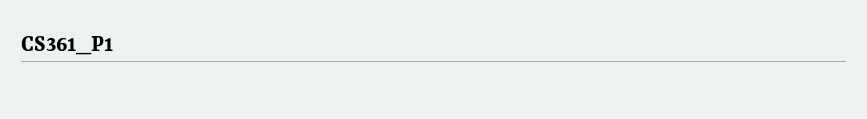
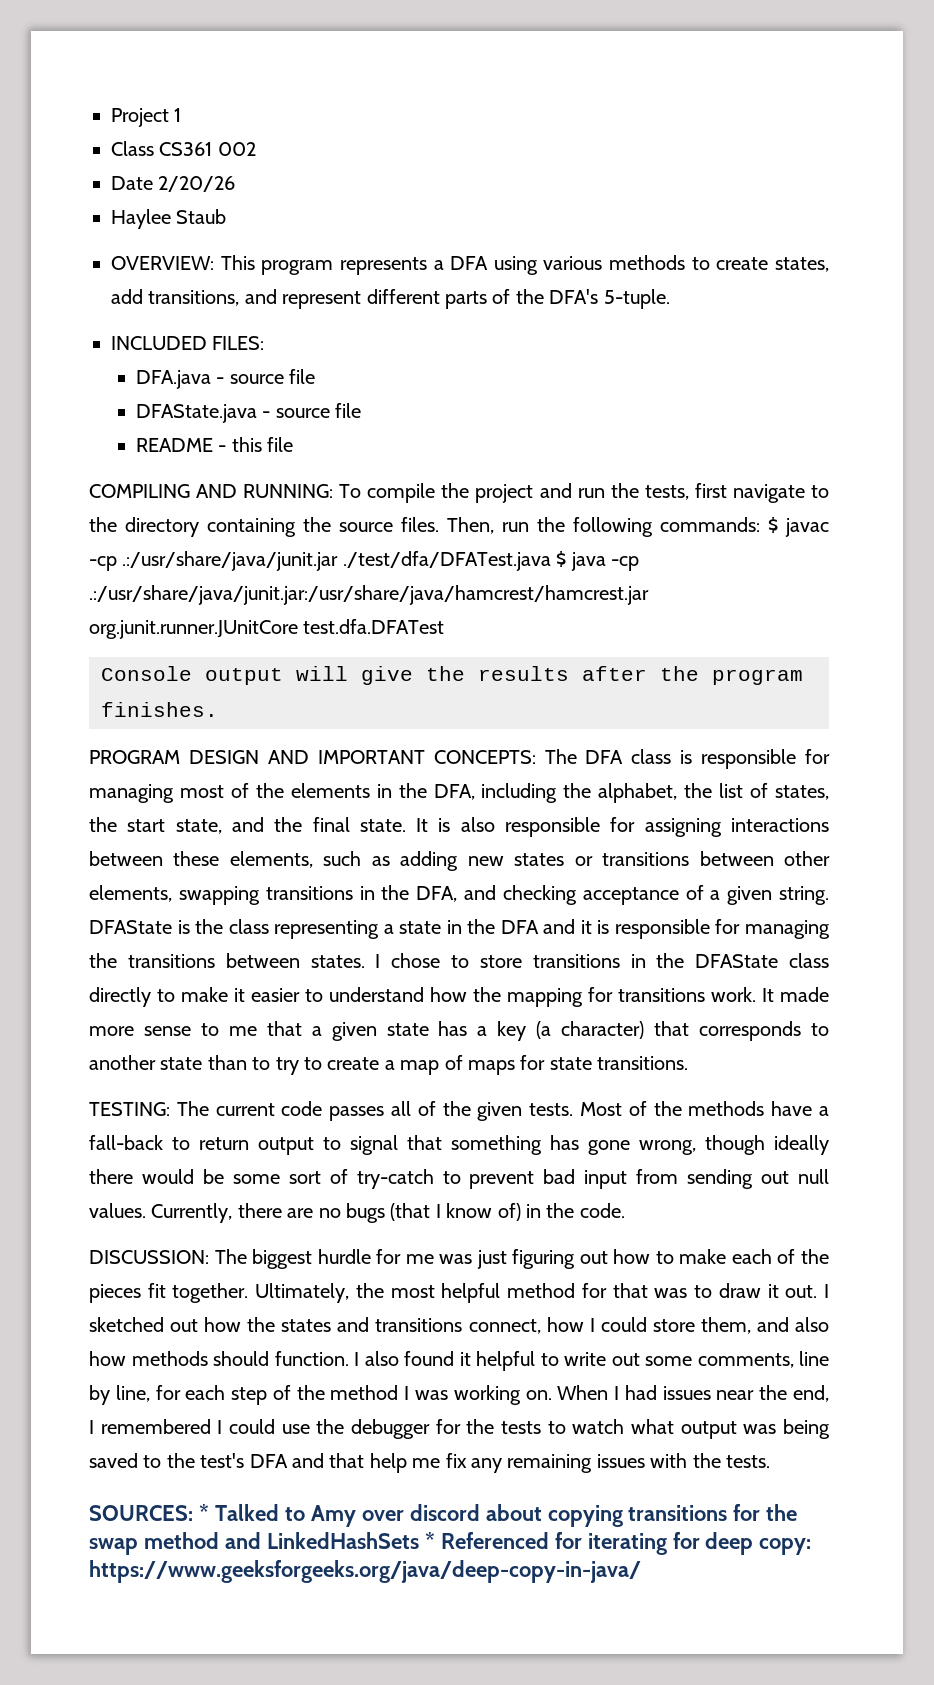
- CS361_P1
+ Project 1
+ Class CS361 002
+ Date 2/20/26
+ Haylee Staub
+ OVERVIEW: This program represents a DFA using various methods to create states, add transitions, and represent different parts of the DFA's 5-tuple.
+ INCLUDED FILES:
+ DFA.java - source file
+ DFAState.java - source file
+ README - this file
+ COMPILING AND RUNNING: To compile the project and run the tests, first navigate to the directory containing the source files. Then, run the following commands: $ javac -cp .:/usr/share/java/junit.jar ./test/dfa/DFATest.java $ java -cp .:/usr/share/java/junit.jar:/usr/share/java/hamcrest/hamcrest.jar org.junit.runner.JUnitCore test.dfa.DFATest
+ Console output will give the results after the program finishes.
+ PROGRAM DESIGN AND IMPORTANT CONCEPTS: The DFA class is responsible for managing most of the elements in the DFA, including the alphabet, the list of states, the start state, and the final state. It is also responsible for assigning interactions between these elements, such as adding new states or transitions between other elements, swapping transitions in the DFA, and checking acceptance of a given string. DFAState is the class representing a state in the DFA and it is responsible for managing the transitions between states. I chose to store transitions in the DFAState class directly to make it easier to understand how the mapping for transitions work. It made more sense to me that a given state has a key (a character) that corresponds to another state than to try to create a map of maps for state transitions.
+ TESTING: The current code passes all of the given tests. Most of the methods have a fall-back to return output to signal that something has gone wrong, though ideally there would be some sort of try-catch to prevent bad input from sending out null values. Currently, there are no bugs (that I know of) in the code.
+ DISCUSSION: The biggest hurdle for me was just figuring out how to make each of the pieces fit together. Ultimately, the most helpful method for that was to draw it out. I sketched out how the states and transitions connect, how I could store them, and also how methods should function. I also found it helpful to write out some comments, line by line, for each step of the method I was working on. When I had issues near the end, I remembered I could use the debugger for the tests to watch what output was being saved to the test's DFA and that help me fix any remaining issues with the tests.
+ SOURCES: * Talked to Amy over discord about copying transitions for the swap method and LinkedHashSets * Referenced for iterating for deep copy: https://www.geeksforgeeks.org/java/deep-copy-in-java/

